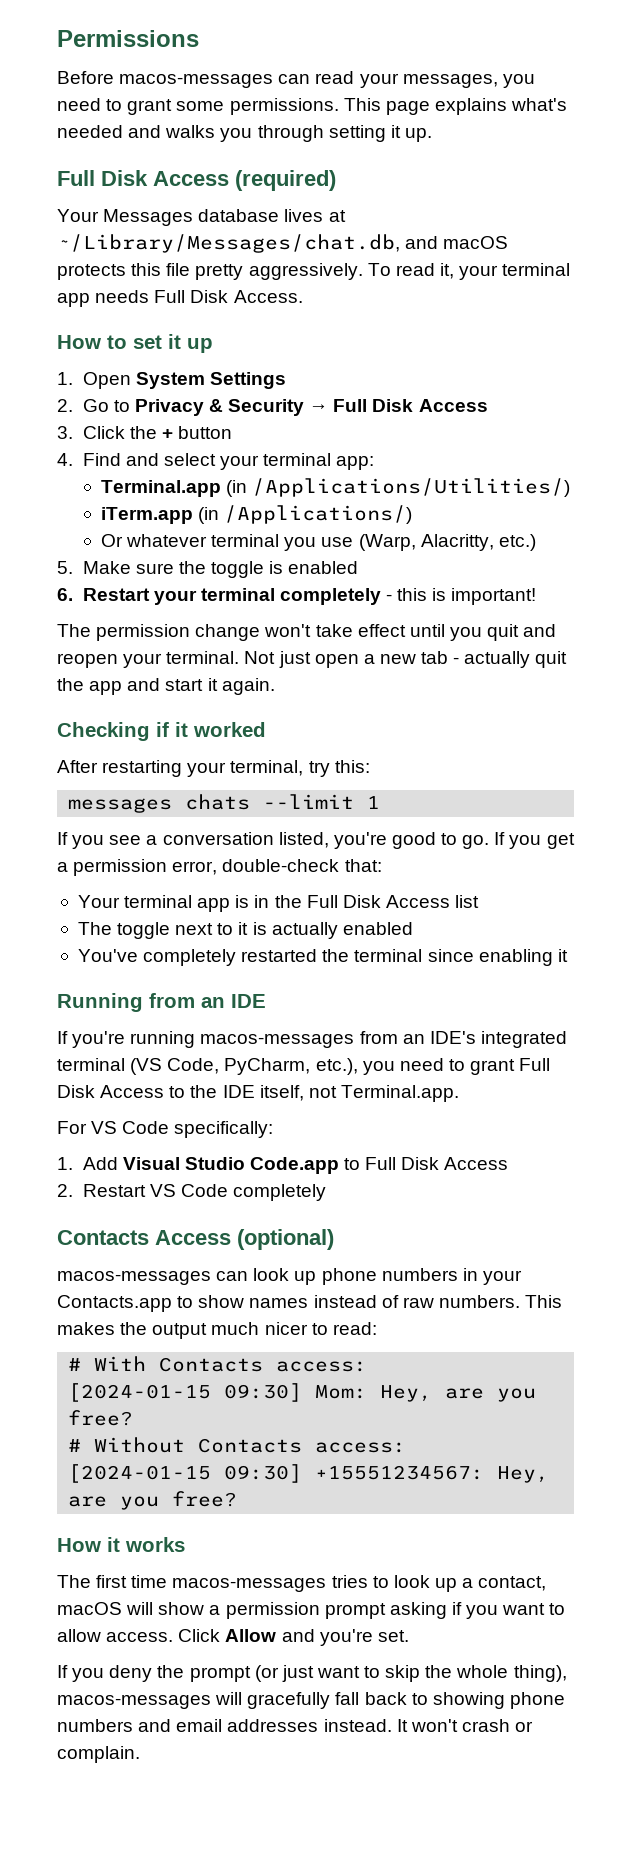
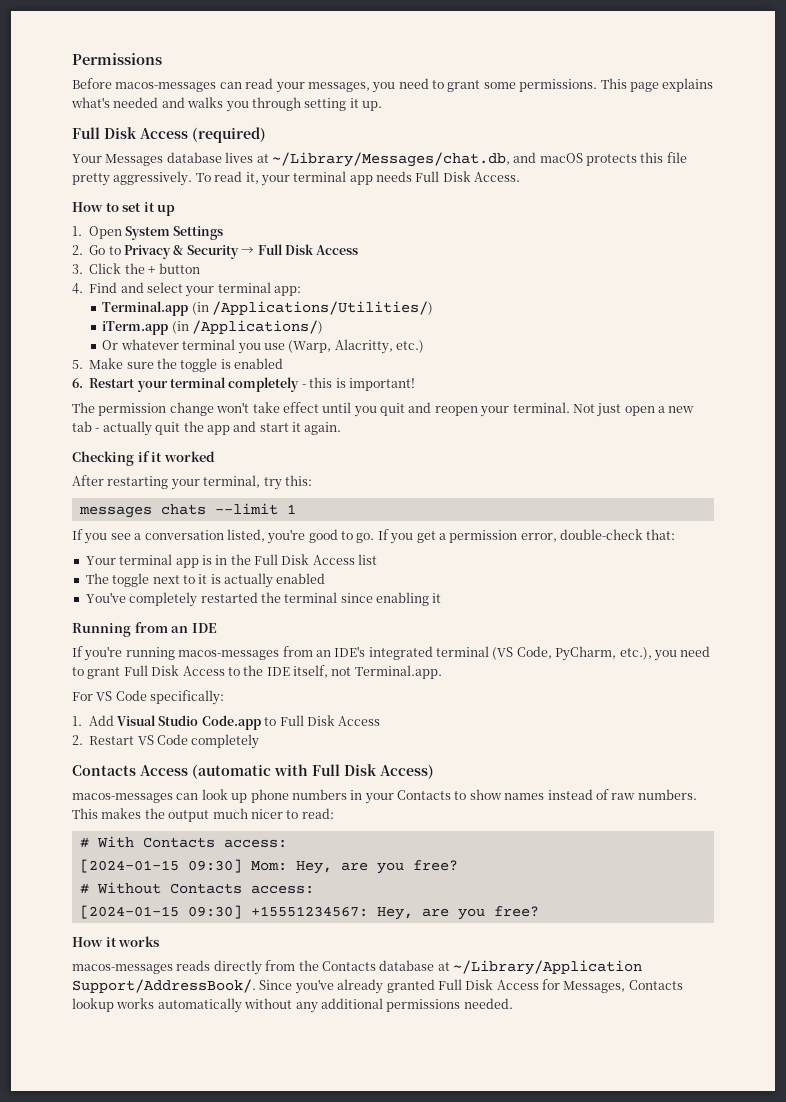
- Contacts Access (optional)
+ Contacts Access (automatic with Full Disk Access)
- macos-messages can look up phone numbers in your Contacts.app to show names instead of raw numbers.
+ macos-messages can look up phone numbers in your Contacts to show names instead of raw numbers.
- The first time macos-messages tries to look up a contact, macOS will show a permission prompt asking if you want to allow access. Click Allow and you're set.
- If you deny the prompt (or just want to skip the whole thing), macos-messages will gracefully fall back to showing phone numbers and email addresses instead. It won't crash or complain.
+ macos-messages reads directly from the Contacts database at ~/Library/Application Support/AddressBook/. Since you've already granted Full Disk Access for Messages, Contacts lookup works automatically without any additional permissions needed.

